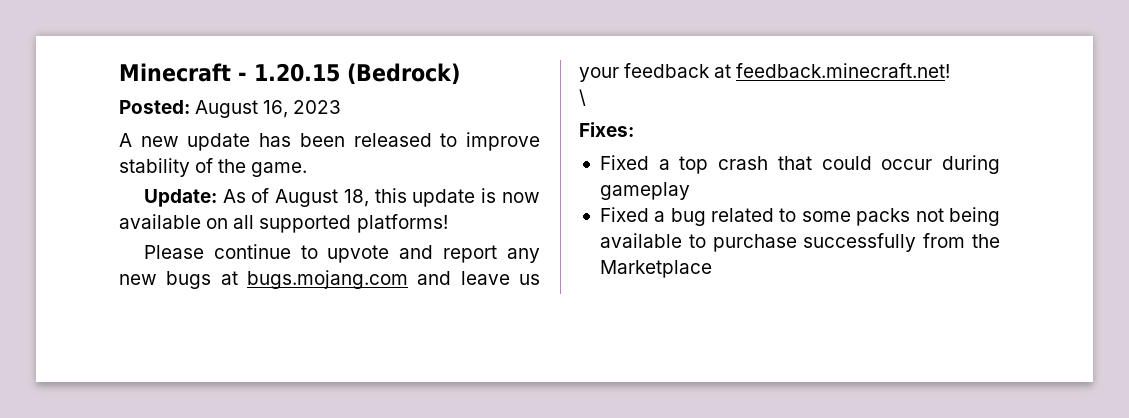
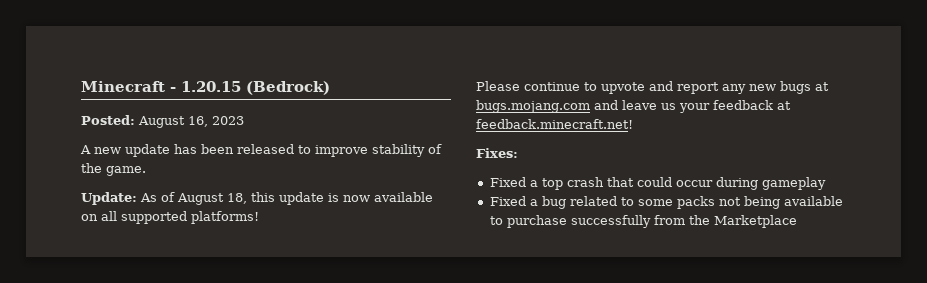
- \

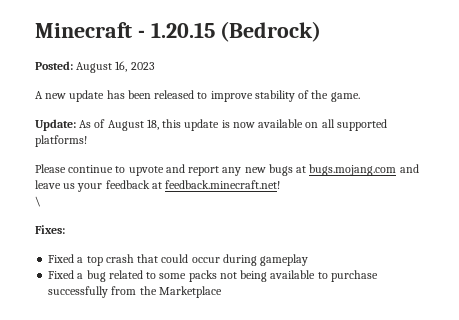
+ \

